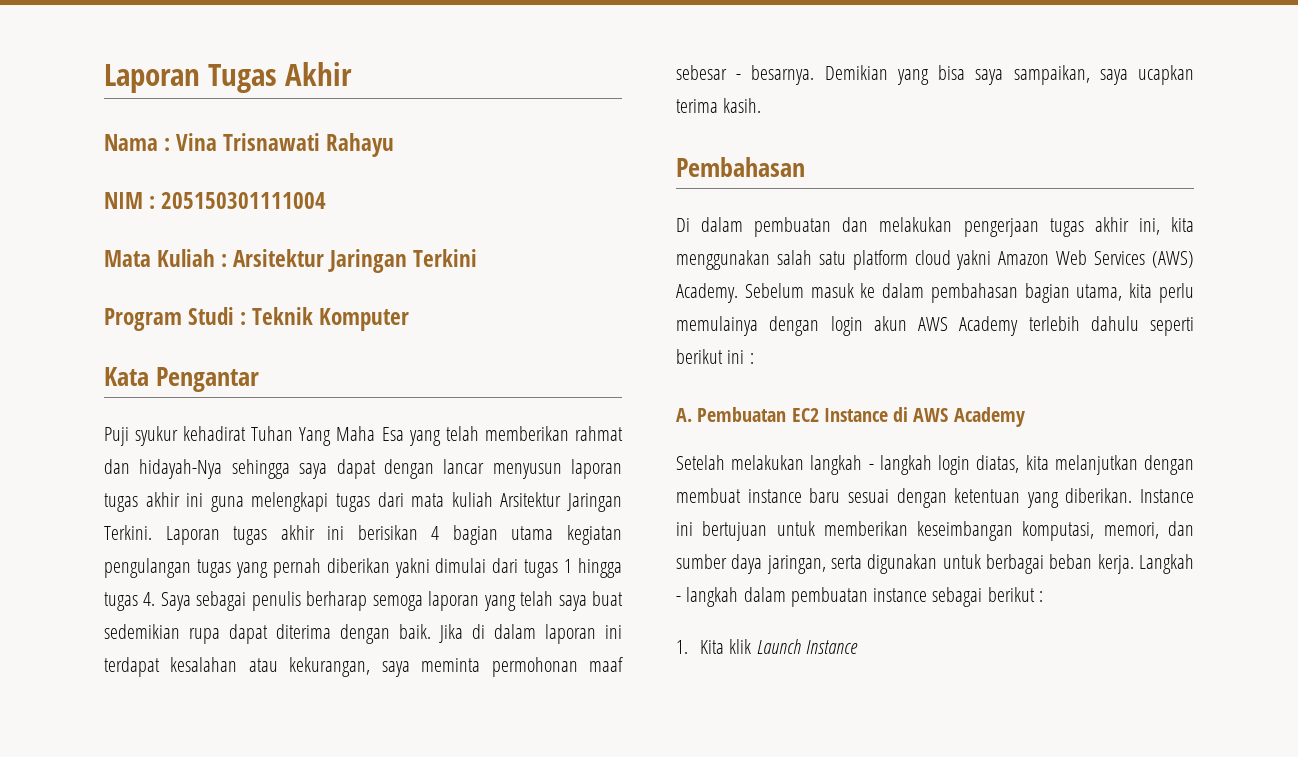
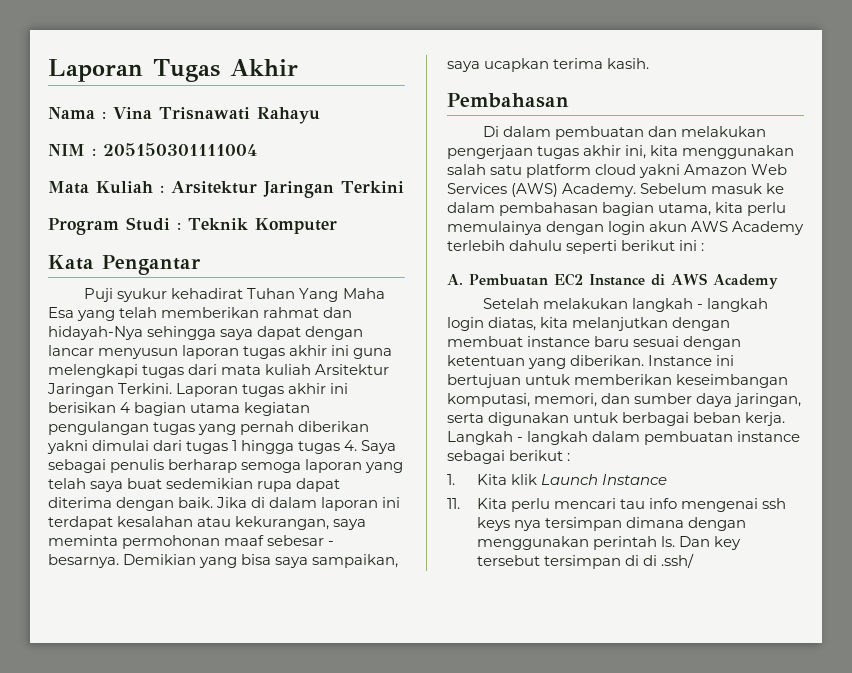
+ 11. Kita perlu mencari tau info mengenai ssh keys nya tersimpan dimana dengan menggunakan perintah ls. Dan key tersebut tersimpan di di .ssh/

